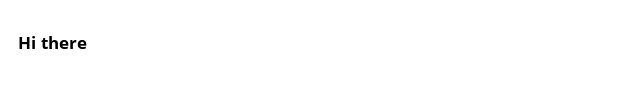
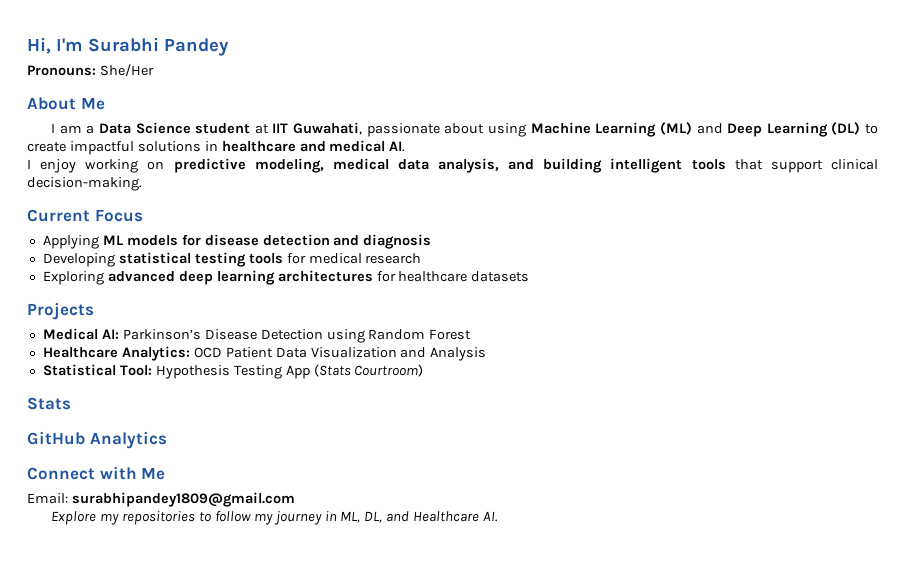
- Hi there
+ Hi, I'm Surabhi Pandey
+ Pronouns: She/Her
+ About Me
+ I am a Data Science student at IIT Guwahati, passionate about using Machine Learning (ML) and Deep Learning (DL) to create impactful solutions in healthcare and medical AI.
+ I enjoy working on predictive modeling, medical data analysis, and building intelligent tools that support clinical decision-making.
+ Current Focus
+ Applying ML models for disease detection and diagnosis
+ Developing statistical testing tools for medical research
+ Exploring advanced deep learning architectures for healthcare datasets
+ Projects
+ Medical AI: Parkinson’s Disease Detection using Random Forest
+ Healthcare Analytics: OCD Patient Data Visualization and Analysis
+ Statistical Tool: Hypothesis Testing App (Stats Courtroom)
+ Stats
+ GitHub Analytics
+ Connect with Me
+ Email: surabhipandey1809@gmail.com
+ Explore my repositories to follow my journey in ML, DL, and Healthcare AI.

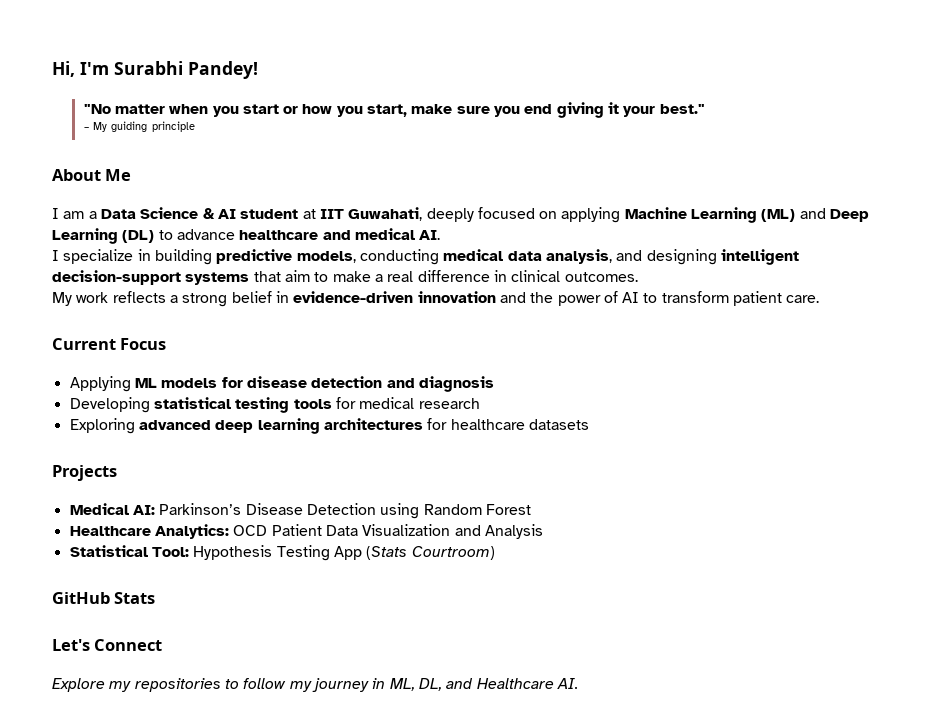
- Hi, I'm Surabhi Pandey
- Pronouns: She/Her
+ Hi, I'm Surabhi Pandey!
+ "No matter when you start or how you start, make sure you end giving it your best."
+ – My guiding principle
- I am a Data Science student at IIT Guwahati, passionate about using Machine Learning (ML) and Deep Learning (DL) to create impactful solutions in healthcare and medical AI.
+ I am a Data Science & AI student at IIT Guwahati, deeply focused on applying Machine Learning (ML) and Deep Learning (DL) to advance healthcare and medical AI.
- I enjoy working on predictive modeling, medical data analysis, and building intelligent tools that support clinical decision-making.
+ I specialize in building predictive models, conducting medical data analysis, and designing intelligent decision-support systems that aim to make a real difference in clinical outcomes.
+ My work reflects a strong belief in evidence-driven innovation and the power of AI to transform patient care.
- Stats
+ GitHub Stats
- GitHub Analytics
- Connect with Me
- Email: surabhipandey1809@gmail.com
+ Let's Connect

